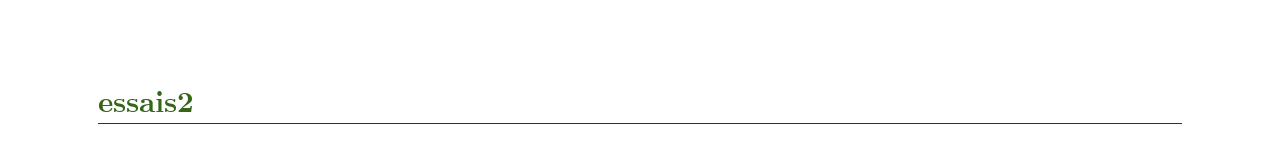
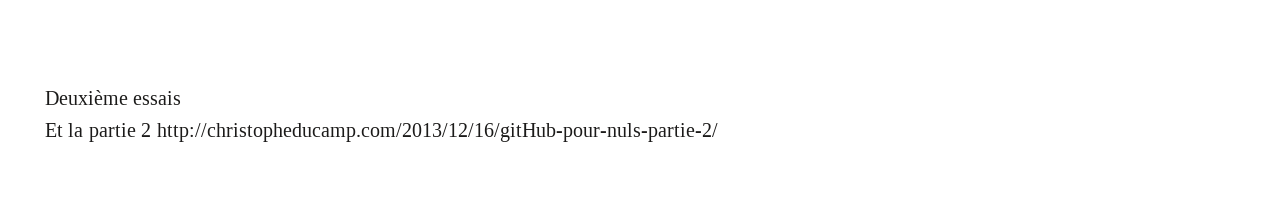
- essais2
+ Deuxième essais
+ Et la partie 2 http://christopheducamp.com/2013/12/16/gitHub-pour-nuls-partie-2/

